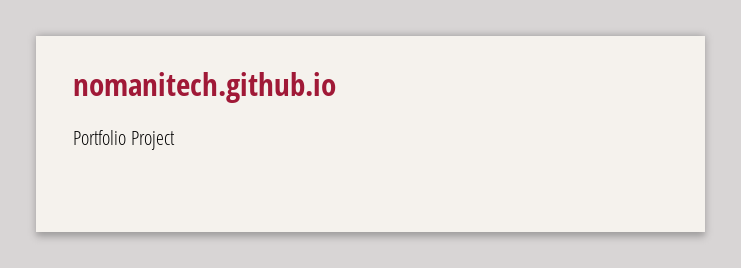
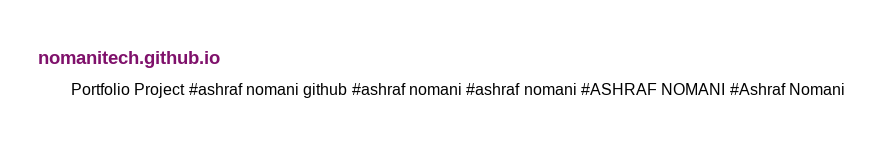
- Portfolio Project
+ Portfolio Project #ashraf nomani github #ashraf nomani #ashraf nomani #ASHRAF NOMANI #Ashraf Nomani

